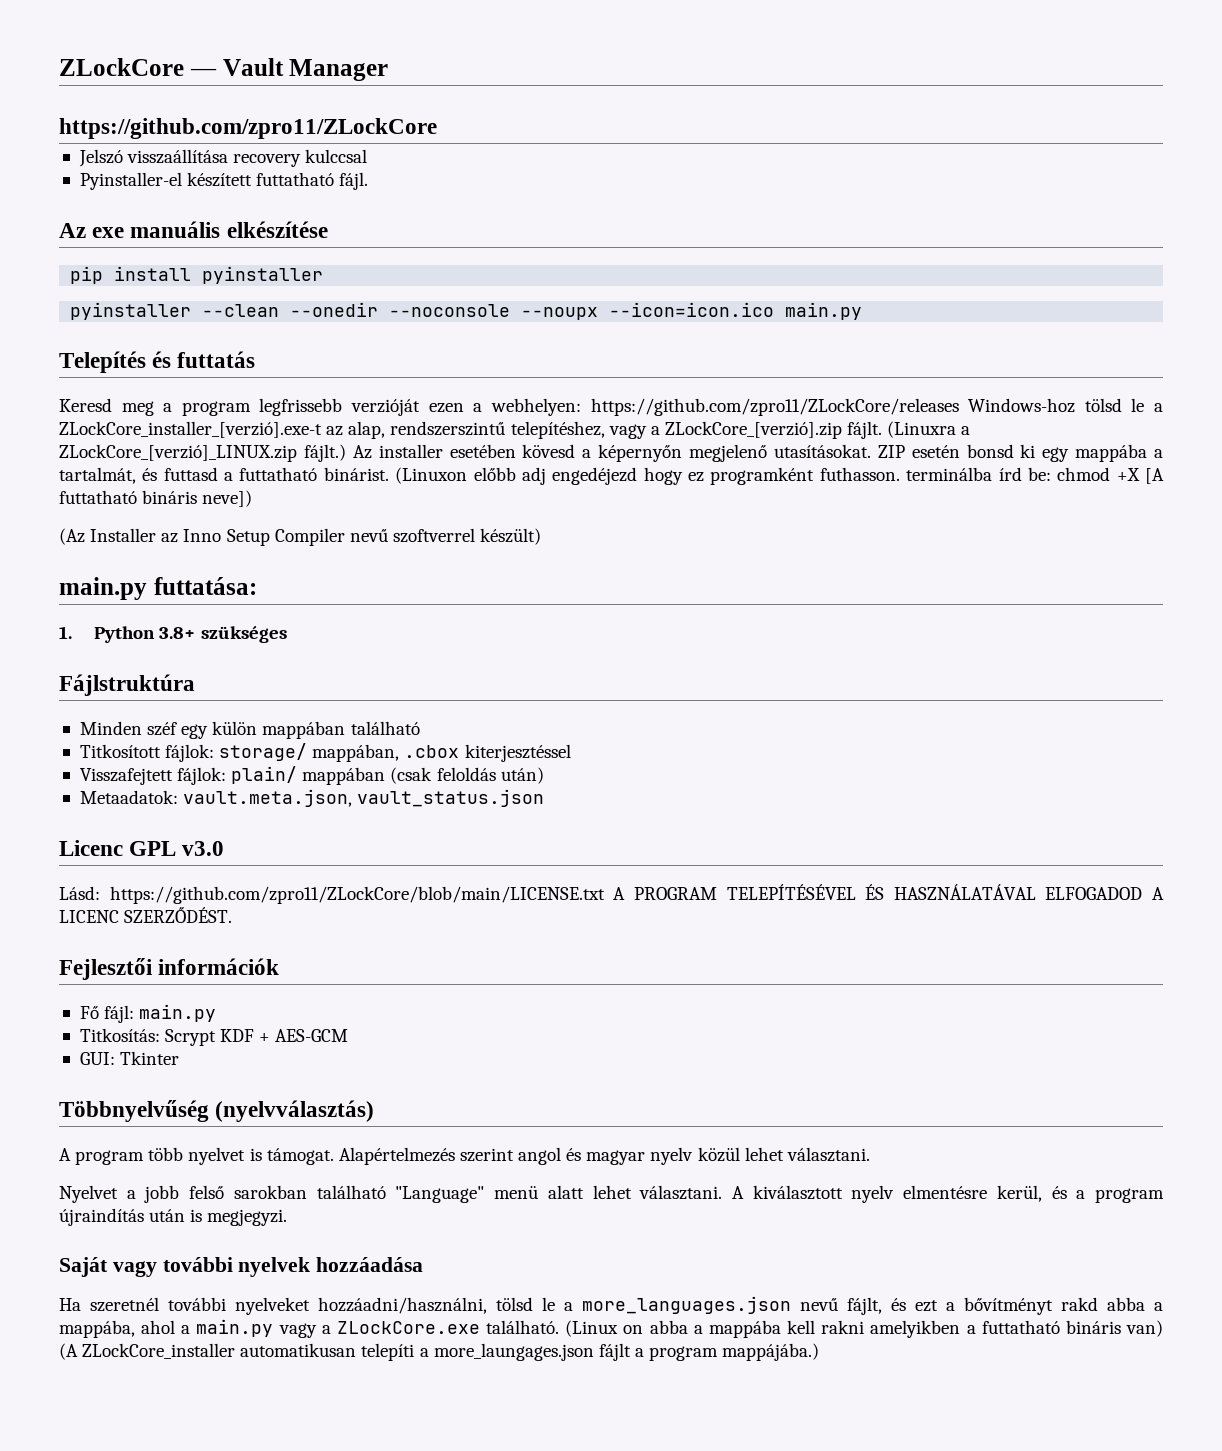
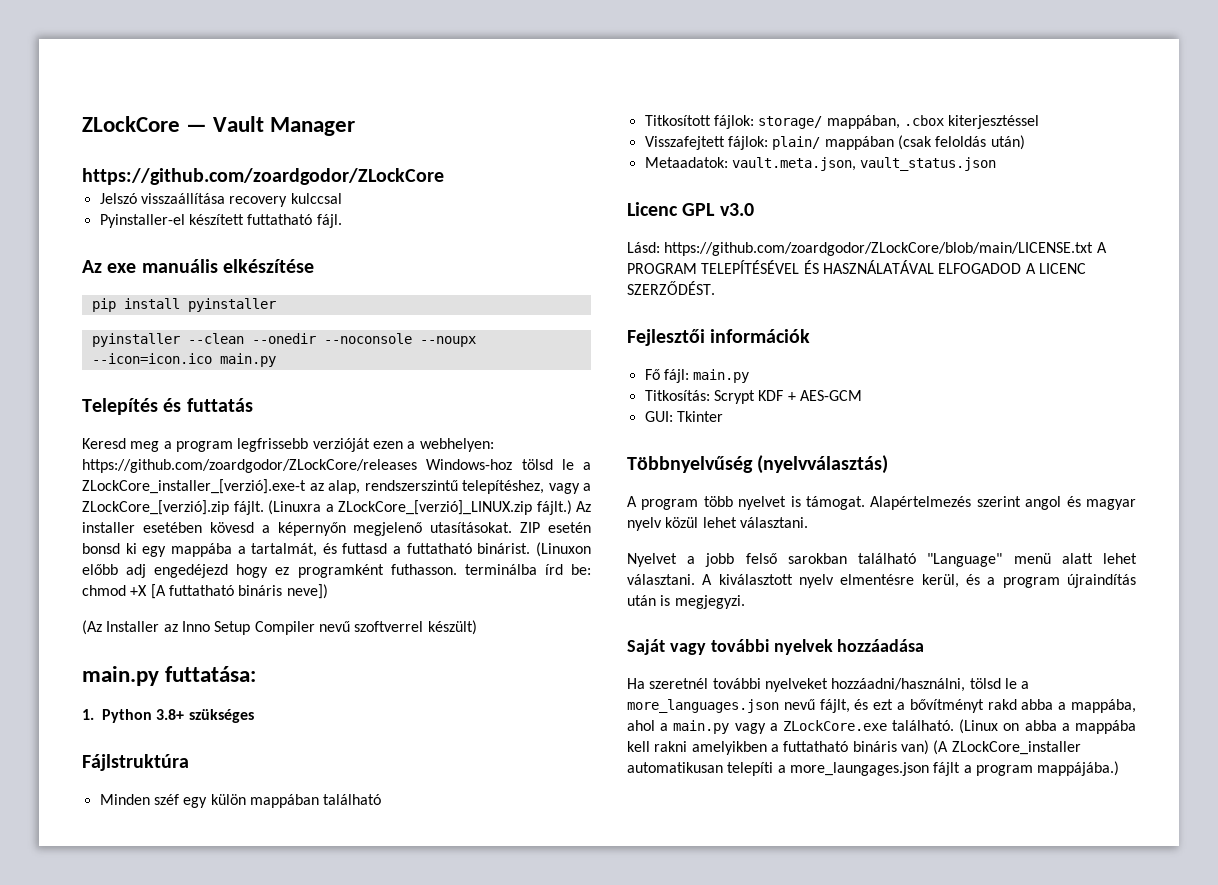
- https://github.com/zpro11/ZLockCore
+ https://github.com/zoardgodor/ZLockCore
- Keresd meg a program legfrissebb verzióját ezen a webhelyen: https://github.com/zpro11/ZLockCore/releases Windows-hoz tölsd le a ZLockCore_installer_[verzió].exe-t az alap, rendszerszintű telepítéshez, vagy a ZLockCore_[verzió].zip fájlt.
+ Keresd meg a program legfrissebb verzióját ezen a webhelyen: https://github.com/zoardgodor/ZLockCore/releases Windows-hoz tölsd le a ZLockCore_installer_[verzió].exe-t az alap, rendszerszintű telepítéshez, vagy a ZLockCore_[verzió].zip fájlt.
- Lásd: https://github.com/zpro11/ZLockCore/blob/main/LICENSE.txt A PROGRAM TELEPÍTÉSÉVEL ÉS HASZNÁLATÁVAL ELFOGADOD A LICENC SZERZŐDÉST.
+ Lásd: https://github.com/zoardgodor/ZLockCore/blob/main/LICENSE.txt A PROGRAM TELEPÍTÉSÉVEL ÉS HASZNÁLATÁVAL ELFOGADOD A LICENC SZERZŐDÉST.

